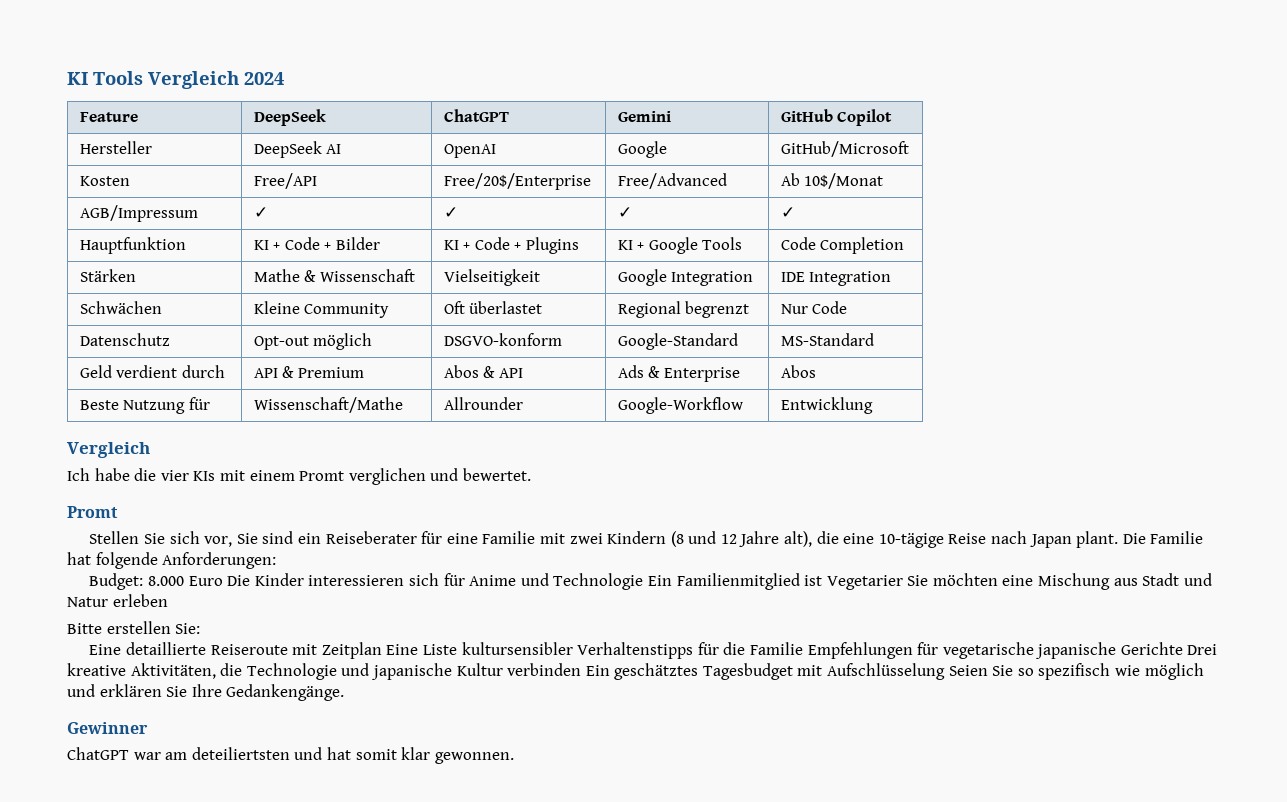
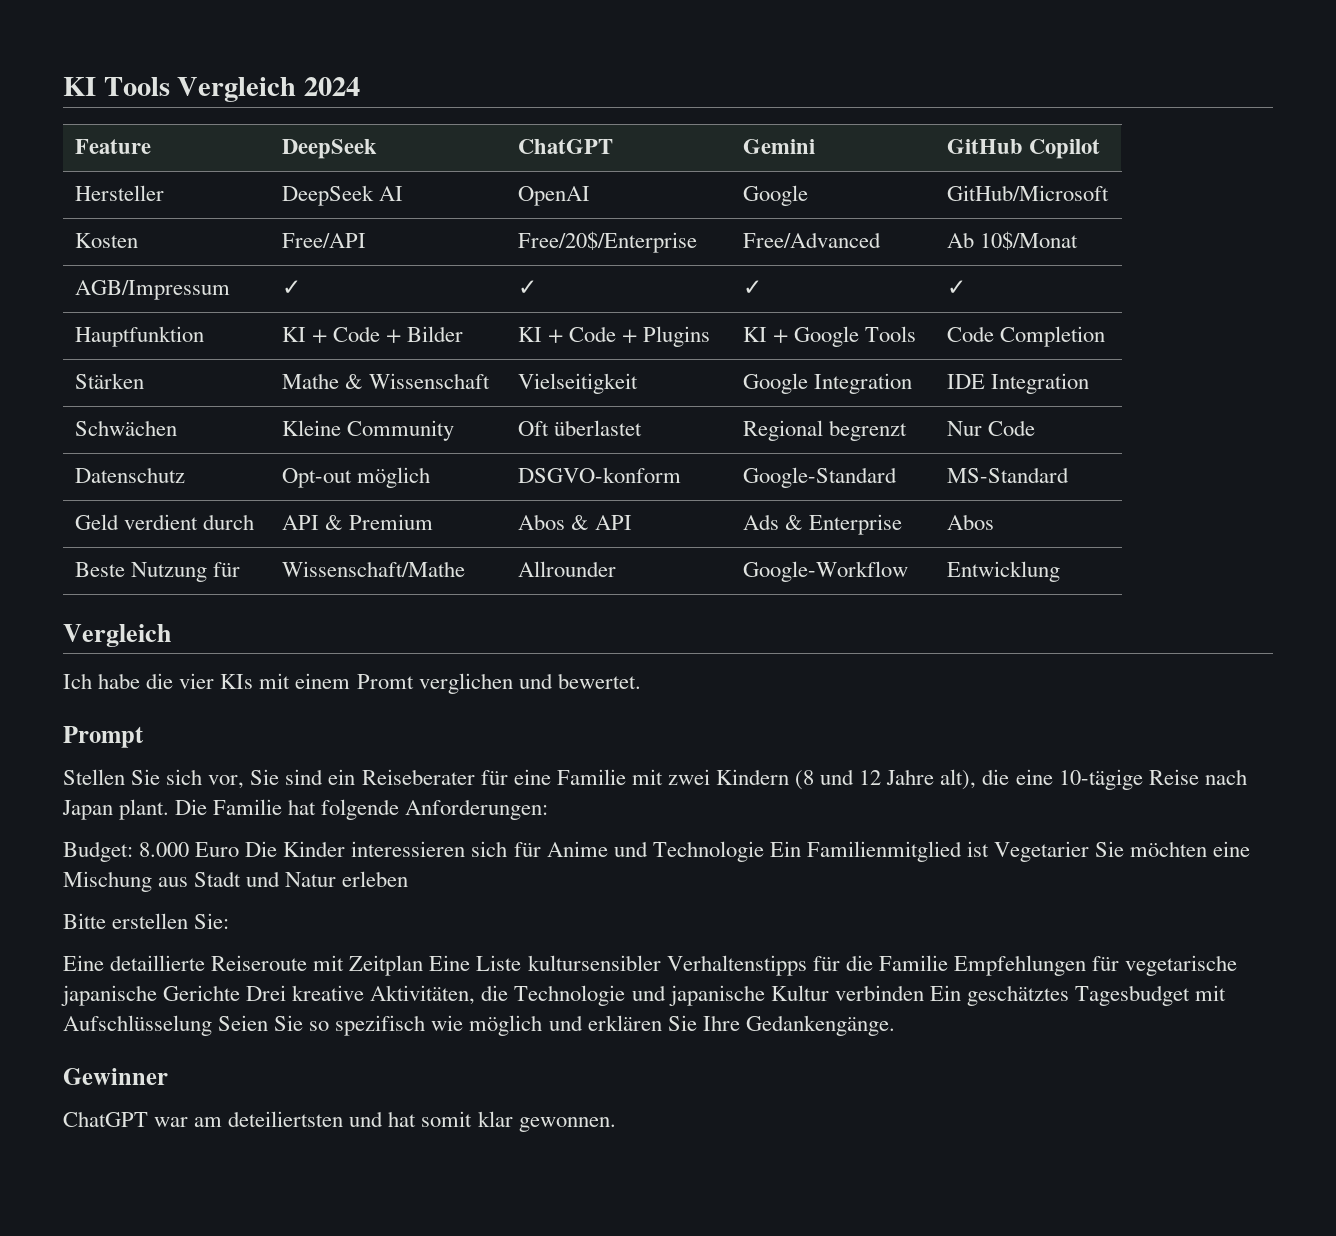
  Ich habe die vier KIs mit einem Promt verglichen und bewertet.
- Promt
+ Prompt

